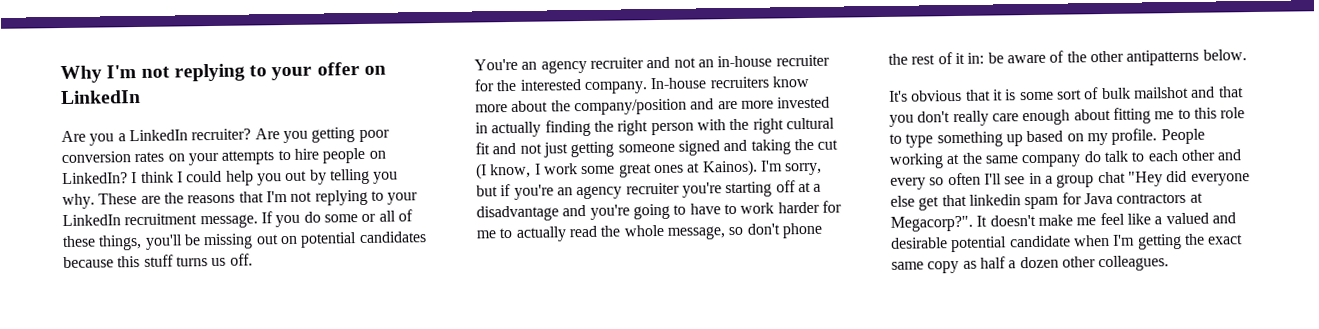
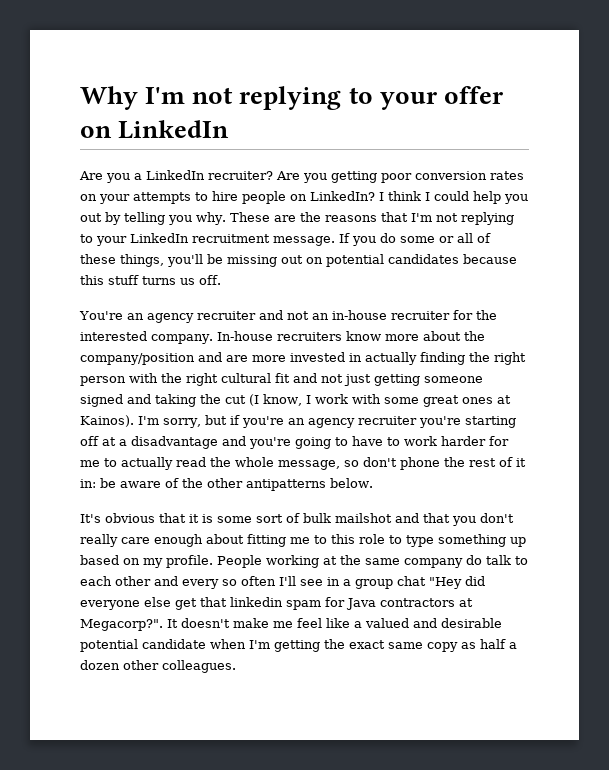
- In-house recruiters know more about the company/position and are more invested in actually finding the right person with the right cultural fit and not just getting someone signed and taking the cut (I know, I work some great ones at Kainos).
+ In-house recruiters know more about the company/position and are more invested in actually finding the right person with the right cultural fit and not just getting someone signed and taking the cut (I know, I work with some great ones at Kainos).

